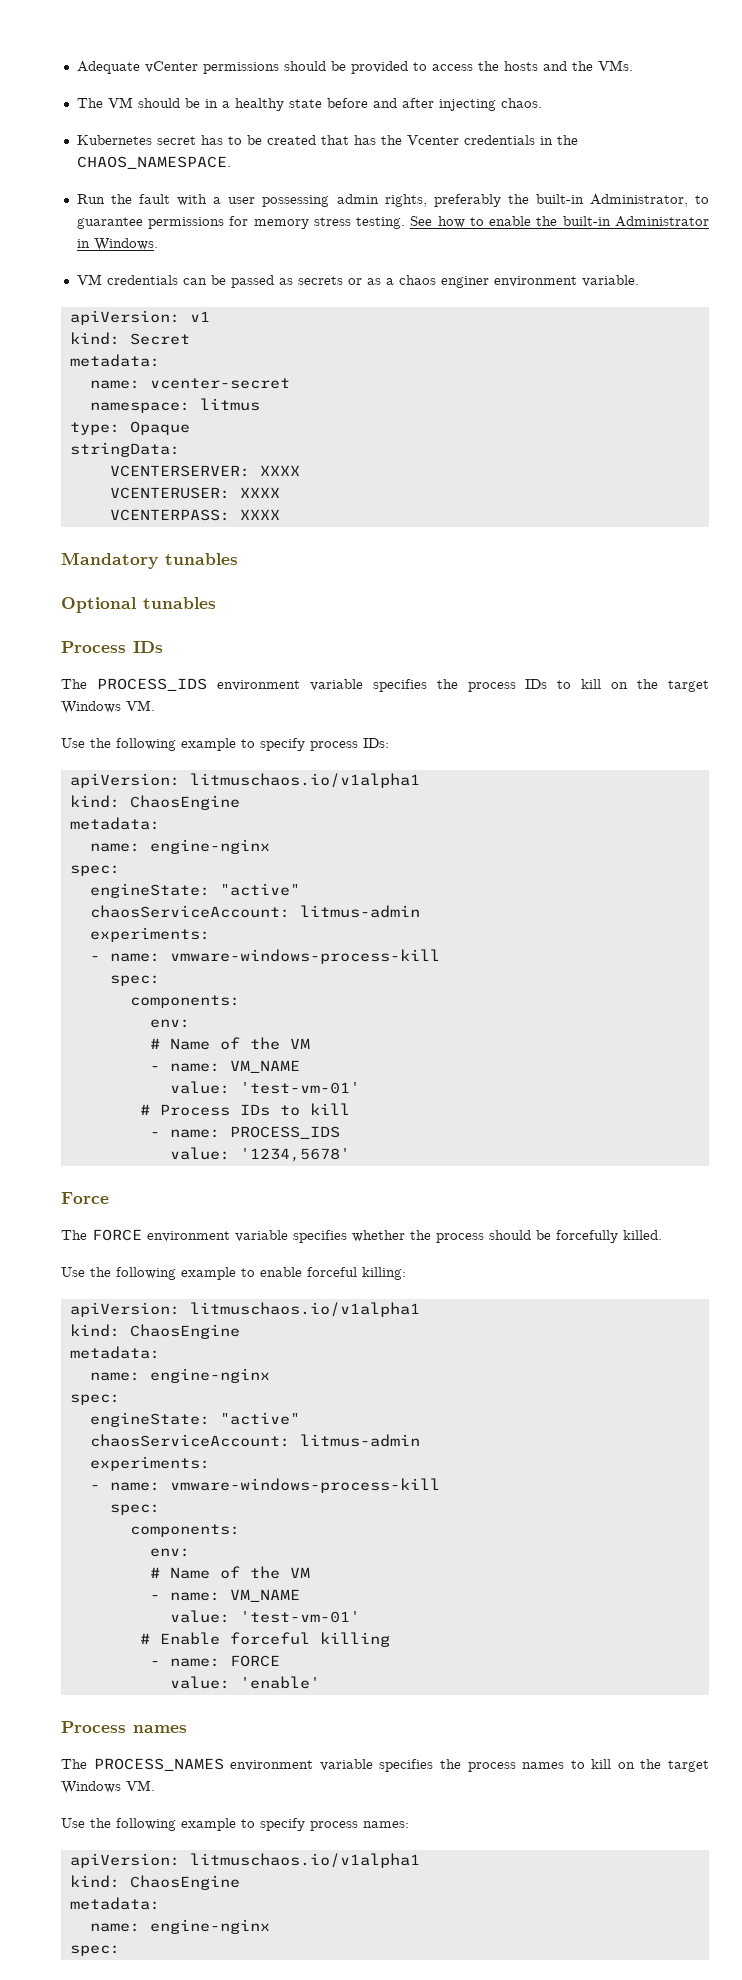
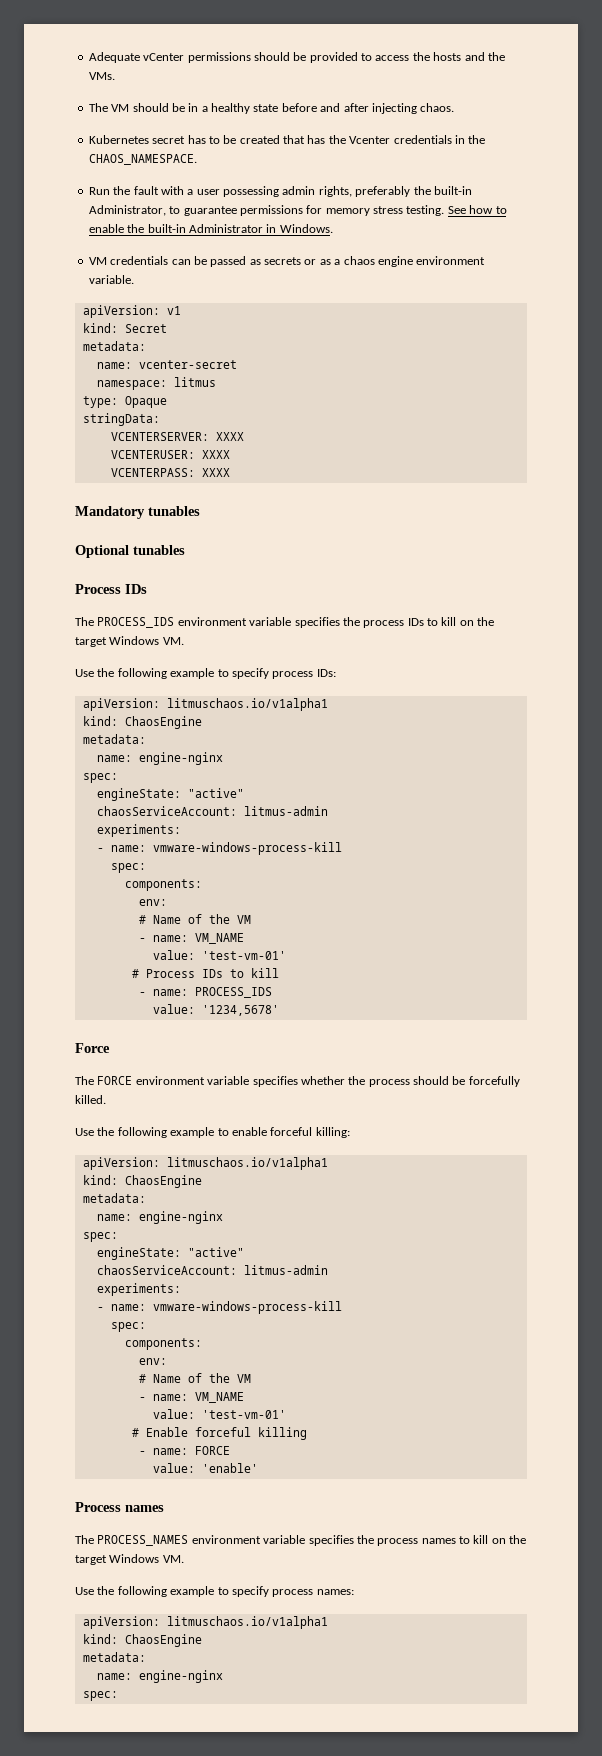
- VM credentials can be passed as secrets or as a chaos enginer environment variable.
+ VM credentials can be passed as secrets or as a chaos engine environment variable.

